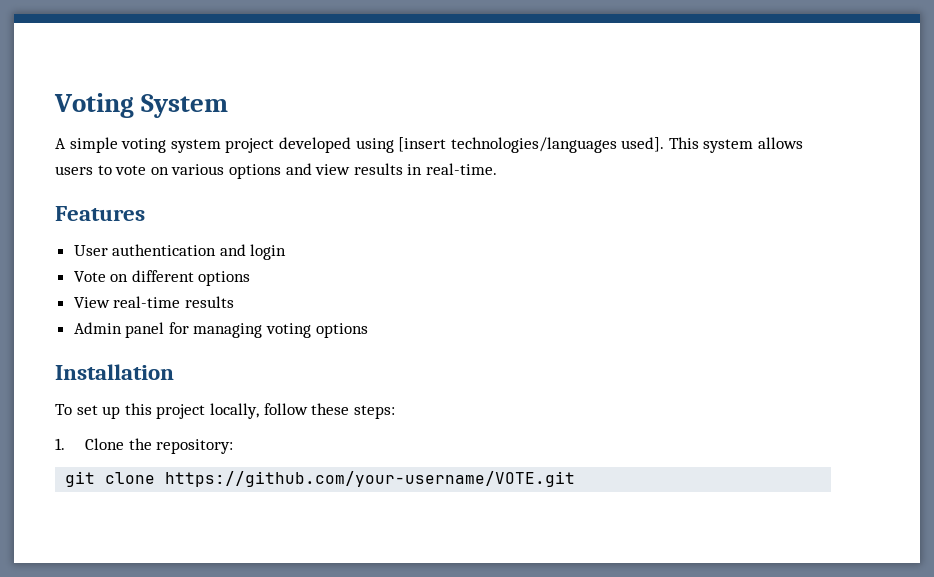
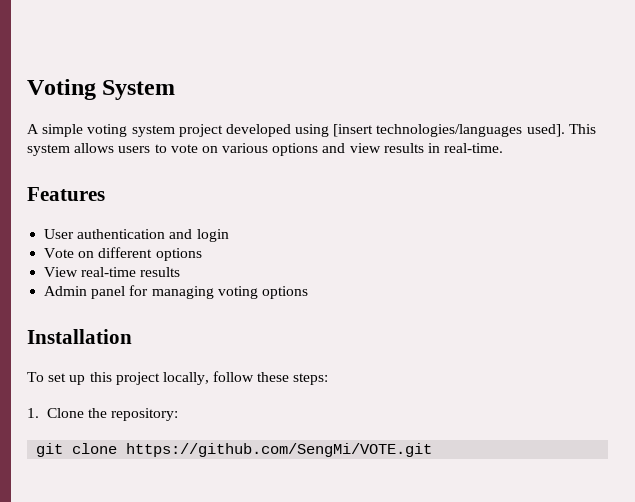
- git clone https://github.com/your-username/VOTE.git
+ git clone https://github.com/SengMi/VOTE.git

